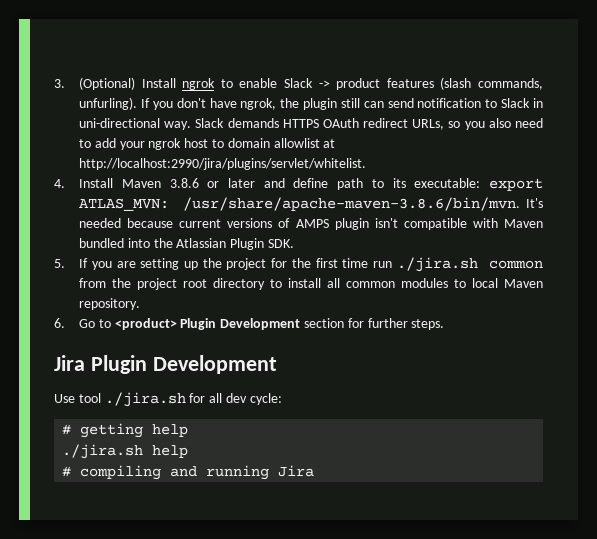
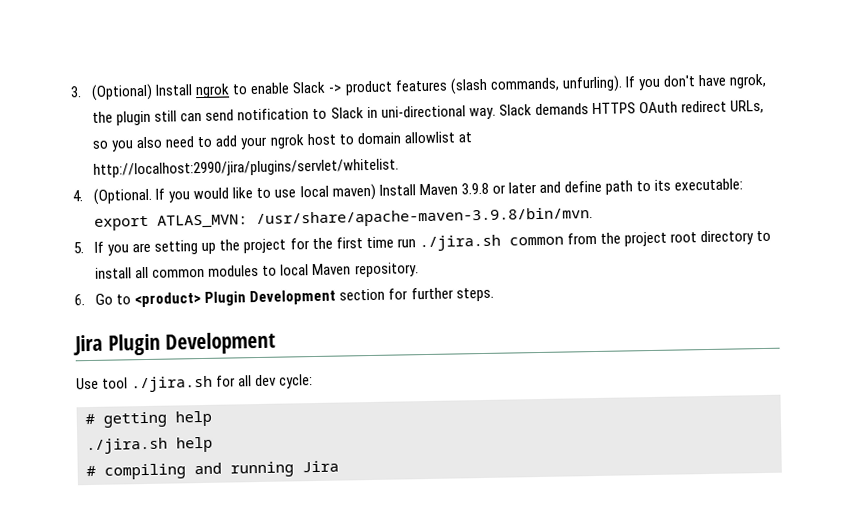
- 4. Install Maven 3.8.6 or later and define path to its executable: export ATLAS_MVN: /usr/share/apache-maven-3.8.6/bin/mvn. It's needed because current versions of AMPS plugin isn't compatible with Maven bundled into the Atlassian Plugin SDK.
+ 4. (Optional. If you would like to use local maven) Install Maven 3.9.8 or later and define path to its executable: export ATLAS_MVN: /usr/share/apache-maven-3.9.8/bin/mvn.

